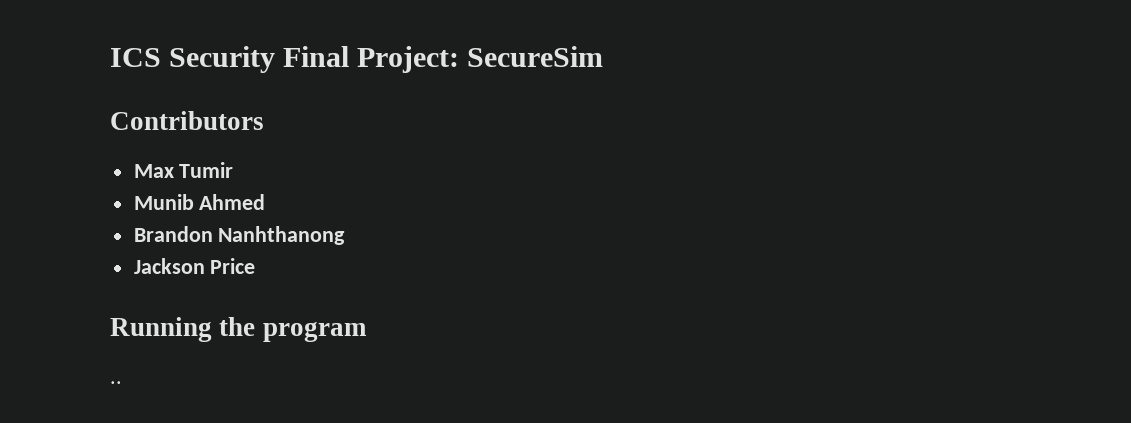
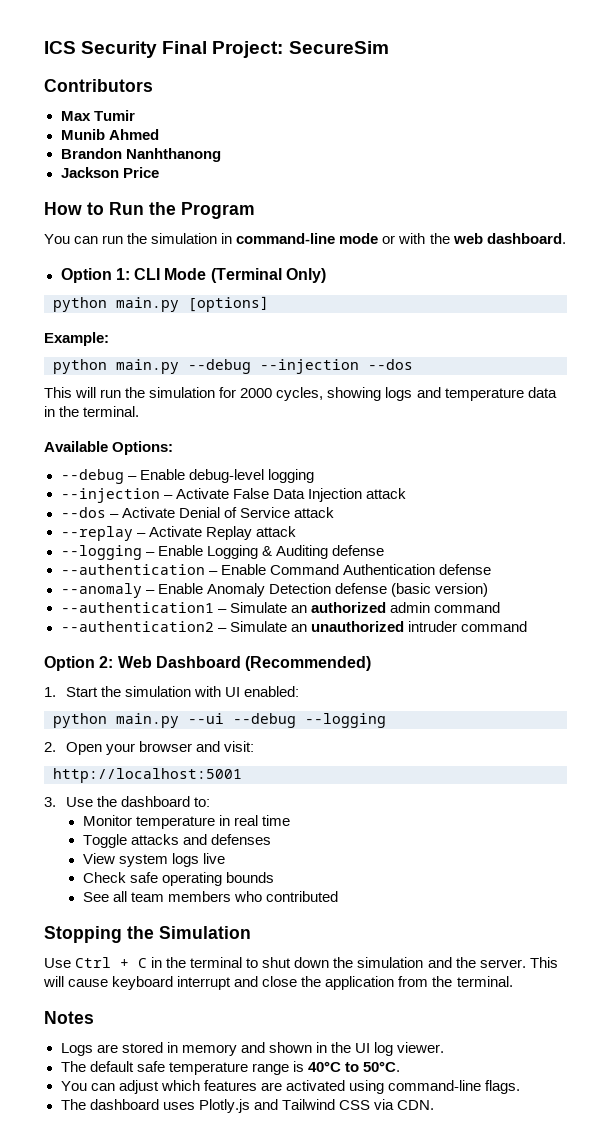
- Running the program
- ..
+ How to Run the Program
+ You can run the simulation in command-line mode or with the web dashboard.
+ Option 1: CLI Mode (Terminal Only)
+ python main.py [options]
+ Example:
+ python main.py --debug --injection --dos
+ This will run the simulation for 2000 cycles, showing logs and temperature data in the terminal.
+ Available Options:
+ --debug – Enable debug-level logging
+ --injection – Activate False Data Injection attack
+ --dos – Activate Denial of Service attack
+ --replay – Activate Replay attack
+ --logging – Enable Logging & Auditing defense
+ --authentication – Enable Command Authentication defense
+ --anomaly – Enable Anomaly Detection defense (basic version)
+ --authentication1 – Simulate an authorized admin command
+ --authentication2 – Simulate an unauthorized intruder command
+ Option 2: Web Dashboard (Recommended)
+ 1. Start the simulation with UI enabled:
+ python main.py --ui --debug --logging
+ 2. Open your browser and visit:
+ http://localhost:5001
+ 3. Use the dashboard to:
+ Monitor temperature in real time
+ Toggle attacks and defenses
+ View system logs live
+ Check safe operating bounds
+ See all team members who contributed
+ Stopping the Simulation
+ Use Ctrl + C in the terminal to shut down the simulation and the server. This will cause keyboard interrupt and close the application from the terminal.
+ Notes
+ Logs are stored in memory and shown in the UI log viewer.
+ The default safe temperature range is 40°C to 50°C.
+ You can adjust which features are activated using command-line flags.
+ The dashboard uses Plotly.js and Tailwind CSS via CDN.

